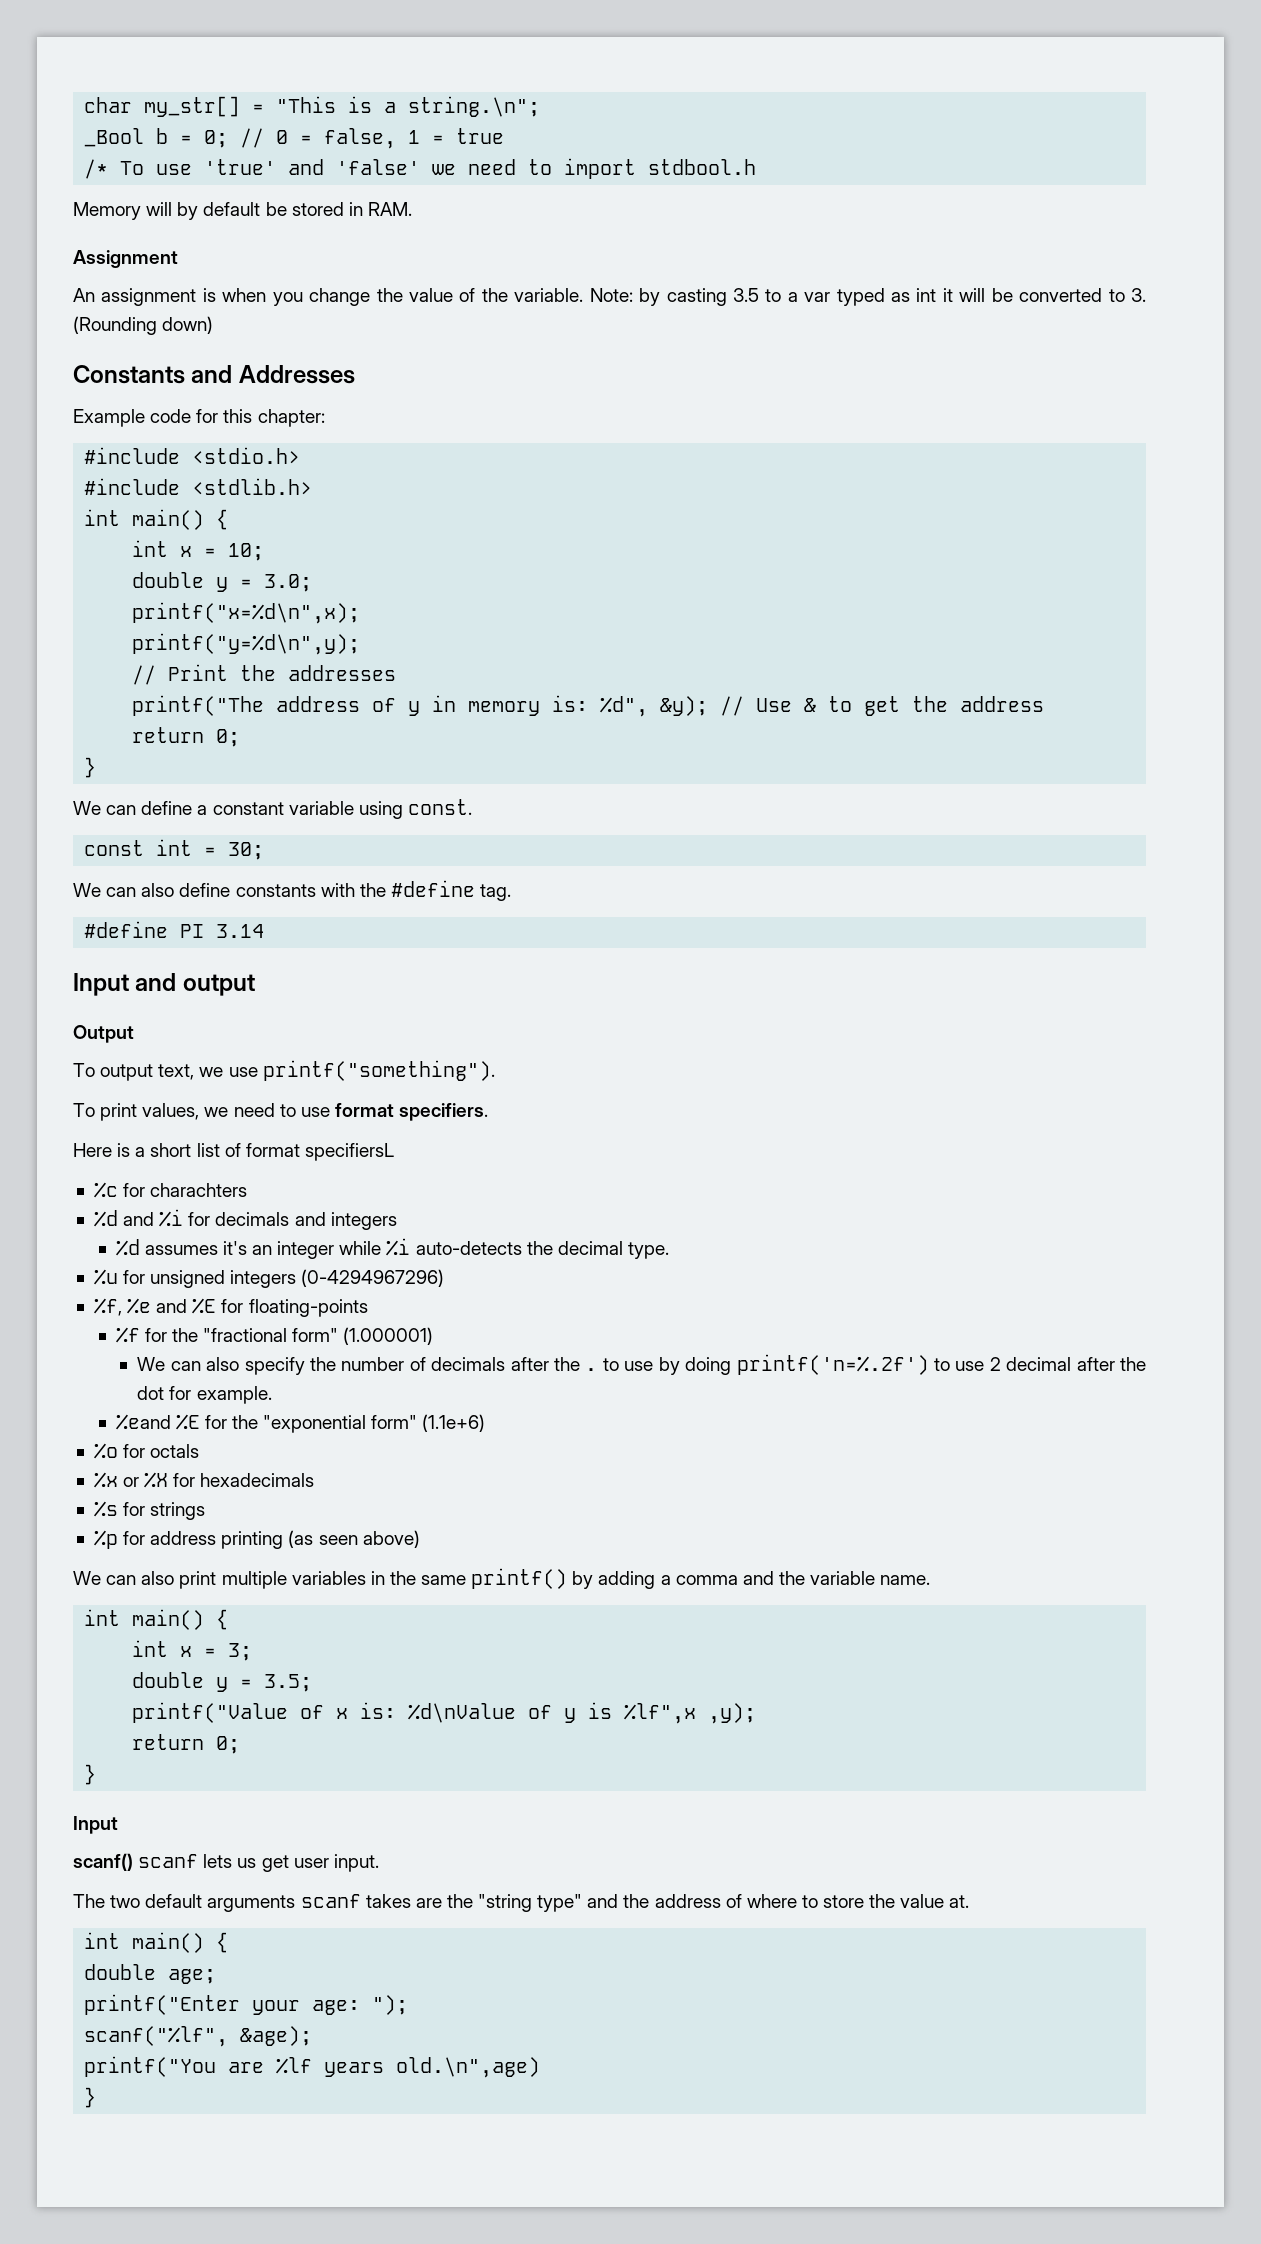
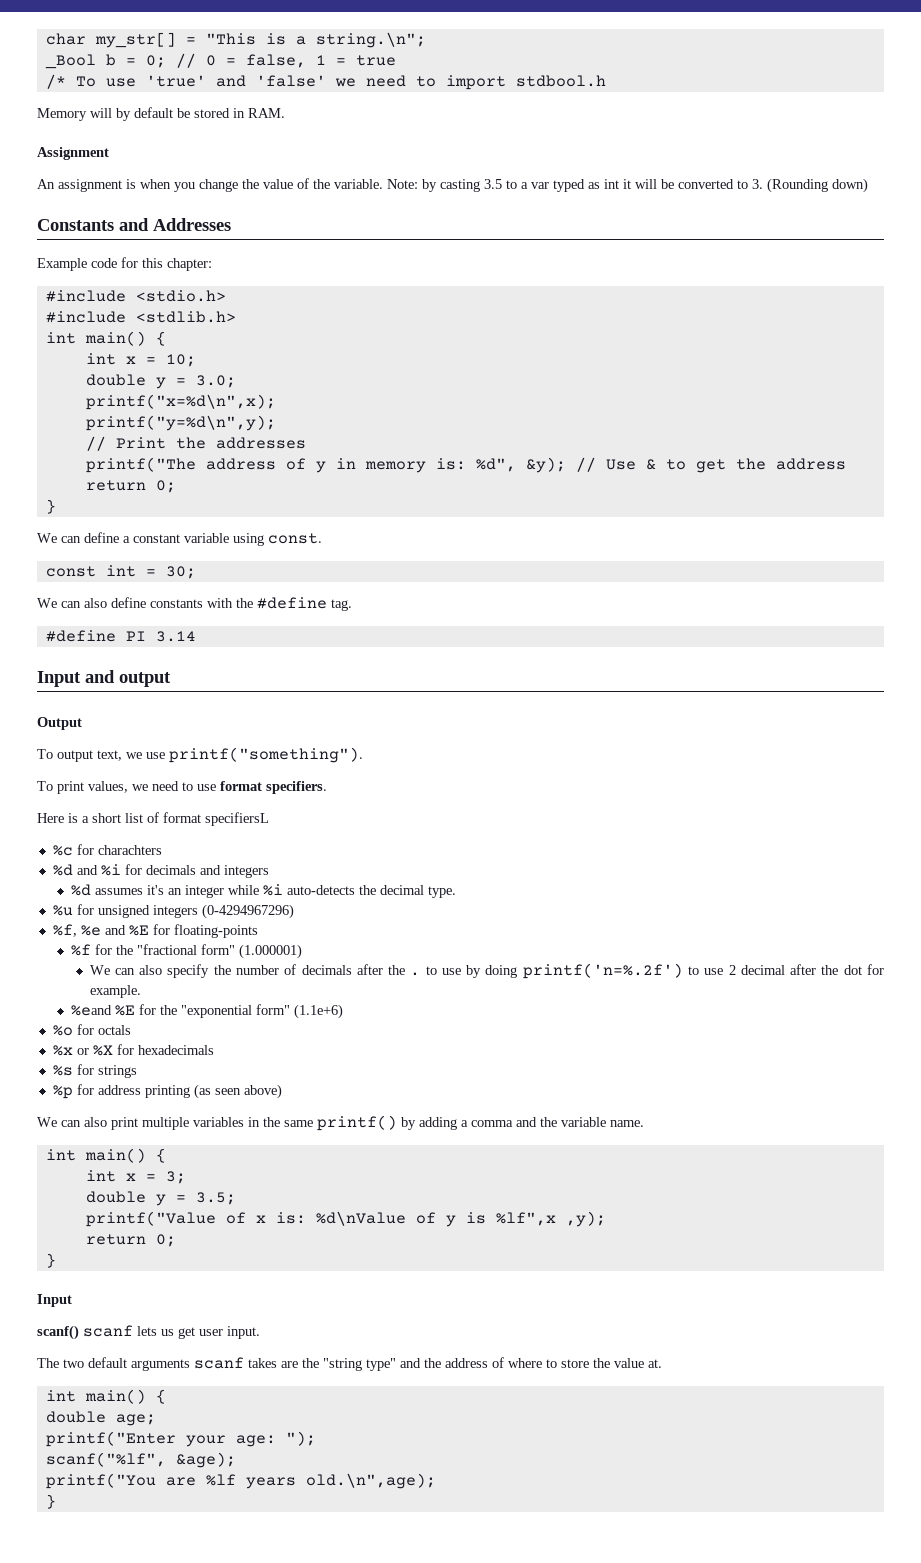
- printf("You are %lf years old.\n",age)
+ printf("You are %lf years old.\n",age);

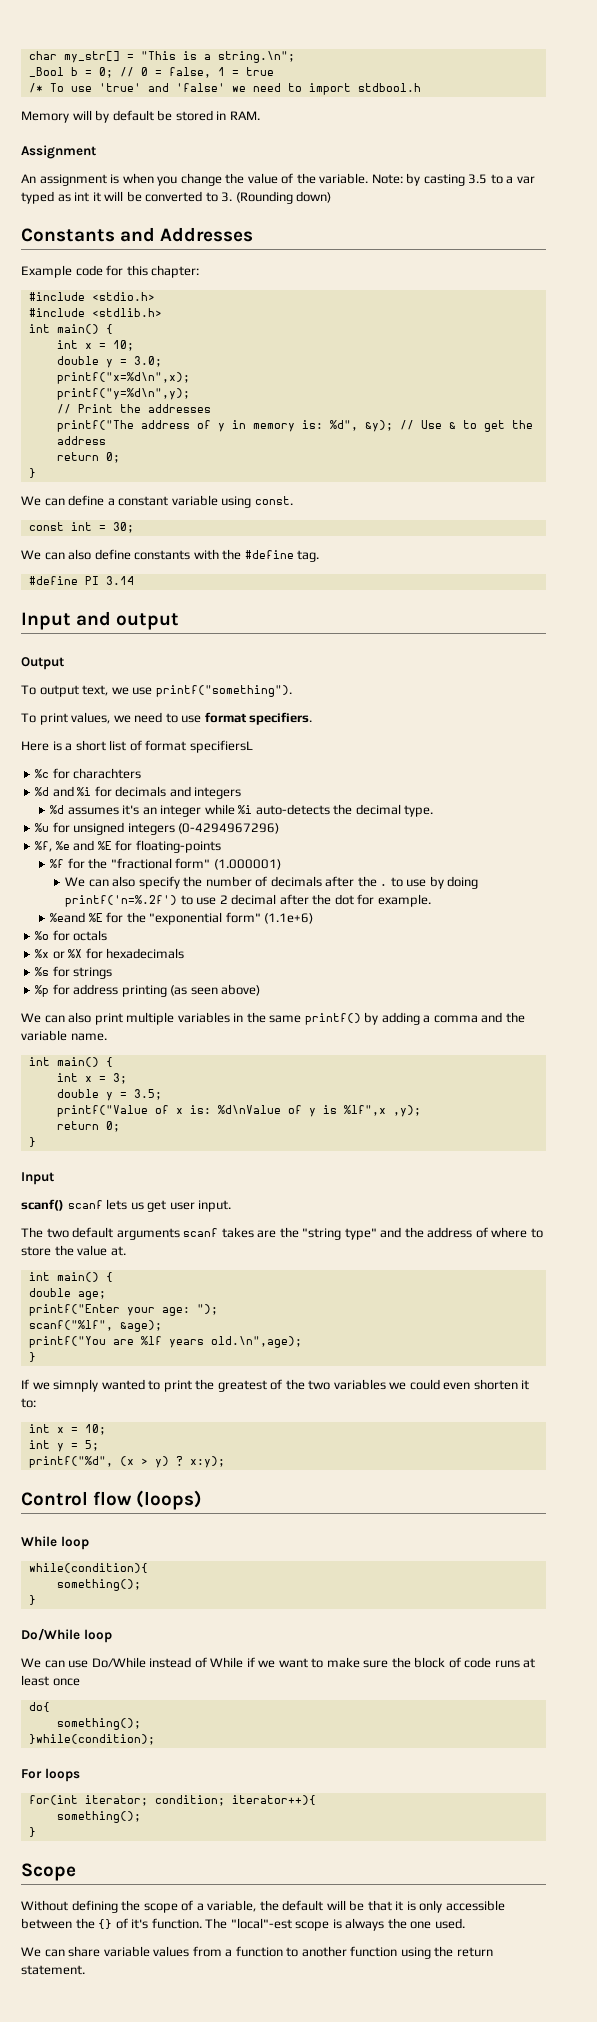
+ If we simnply wanted to print the greatest of the two variables we could even shorten it to:
+ int x = 10;
+ int y = 5;
+ printf("%d", (x > y) ? x:y);
+ Control flow (loops)
+ While loop
+ while(condition){
+ something();
+ }
+ Do/While loop
+ We can use Do/While instead of While if we want to make sure the block of code runs at least once
+ do{
+ something();
+ }while(condition);
+ For loops
+ for(int iterator; condition; iterator++){
+ something();
+ }
+ Scope
+ Without defining the scope of a variable, the default will be that it is only accessible between the {} of it's function. The "local"-est scope is always the one used.
+ We can share variable values from a function to another function using the return statement.

